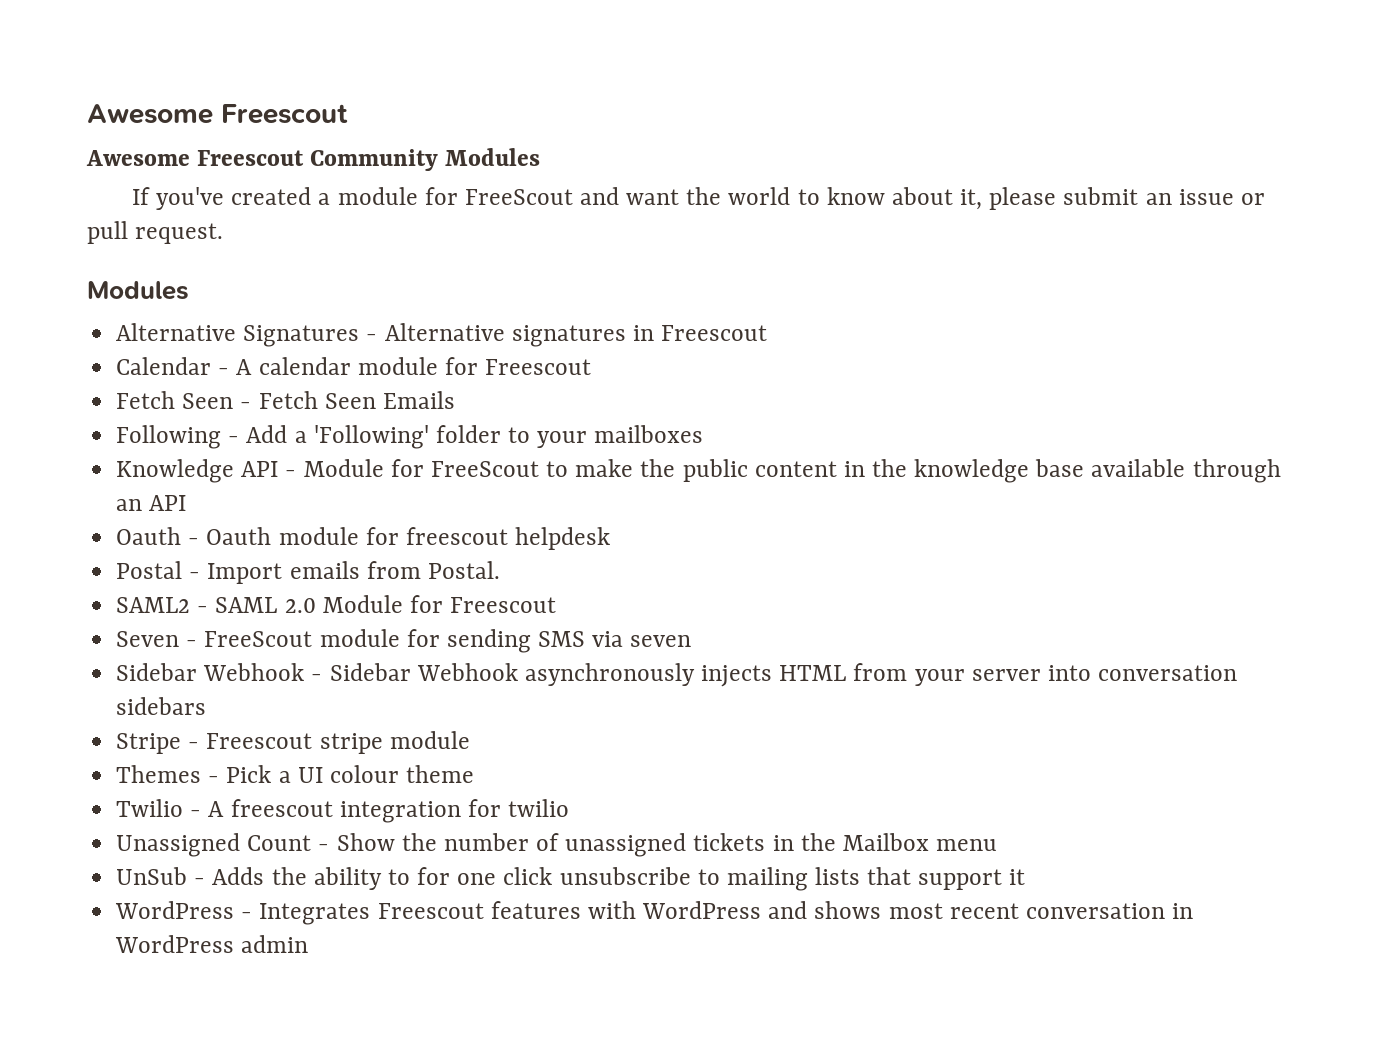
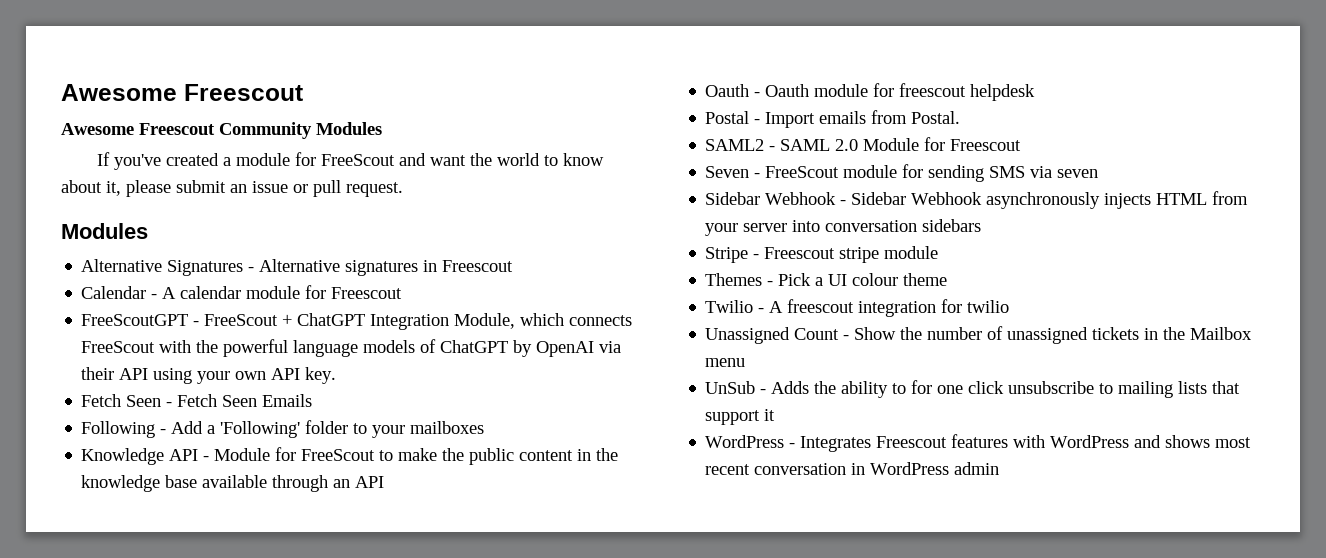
+ FreeScoutGPT - FreeScout + ChatGPT Integration Module, which connects FreeScout with the powerful language models of ChatGPT by OpenAI via their API using your own API key.

